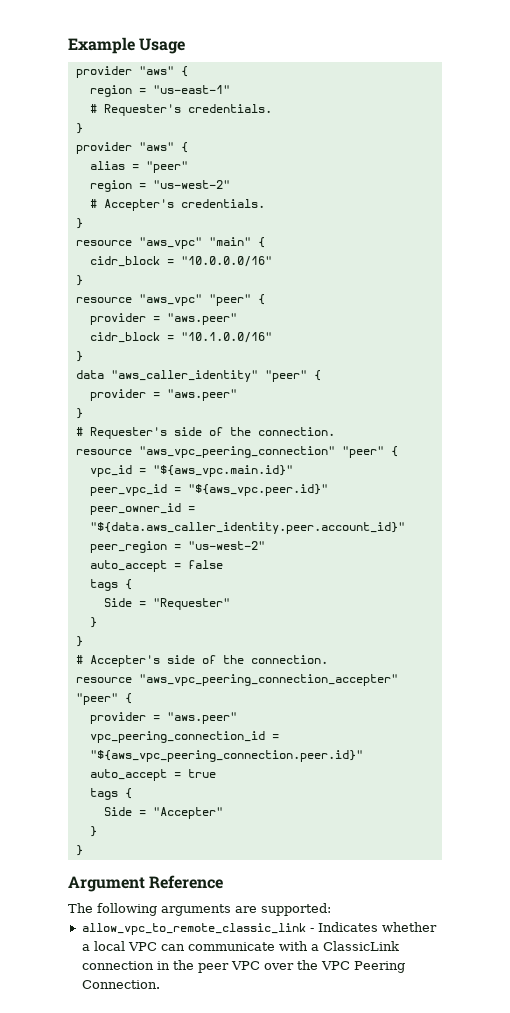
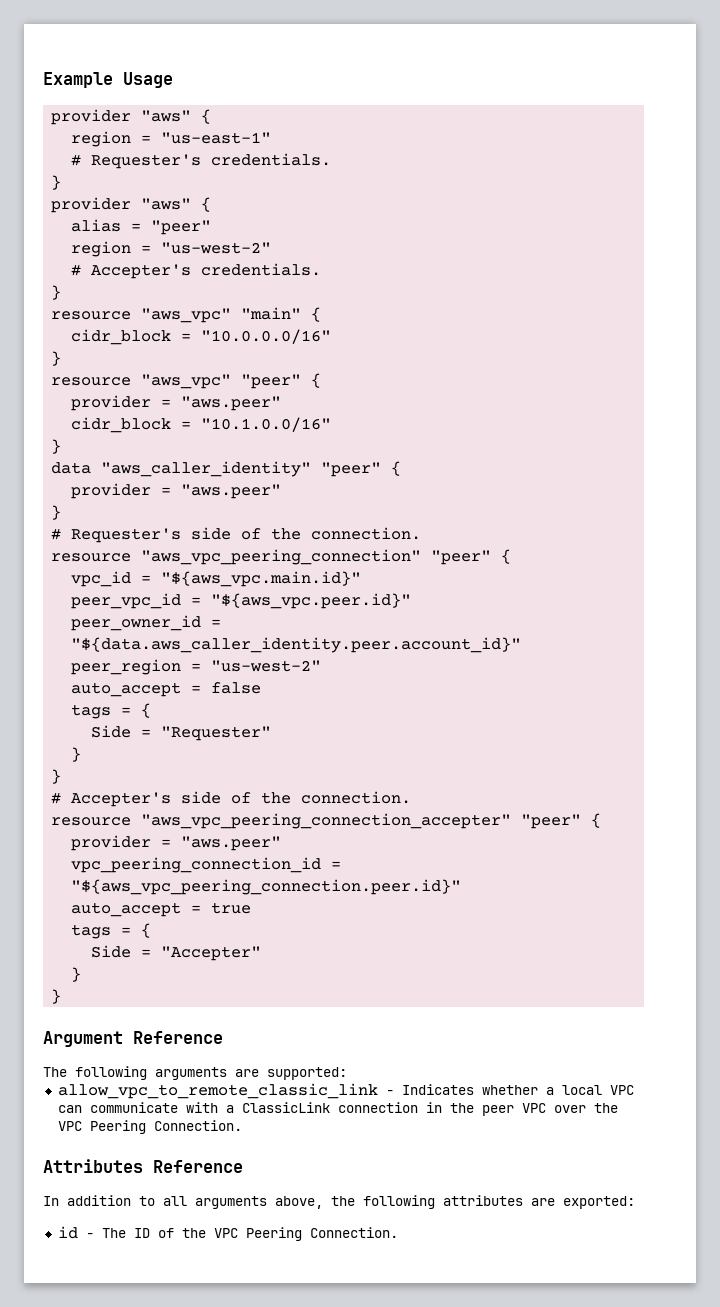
  auto_accept = false
- tags {
+ tags = {
  auto_accept = true
- tags {
+ tags = {
+ Attributes Reference
+ In addition to all arguments above, the following attributes are exported:
+ id - The ID of the VPC Peering Connection.

